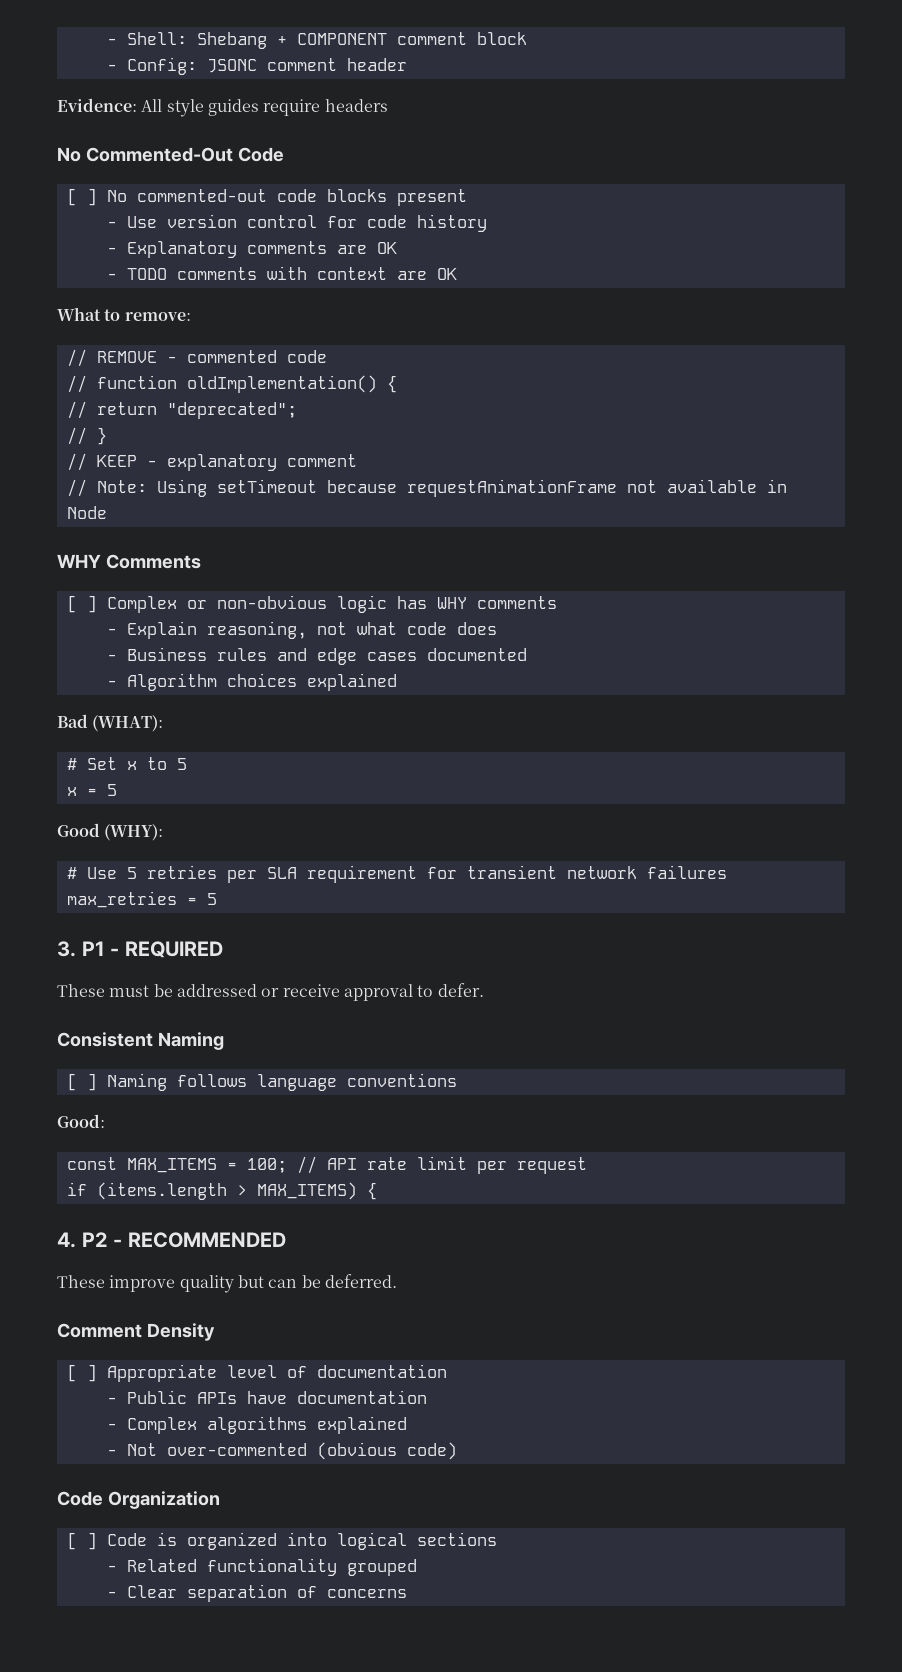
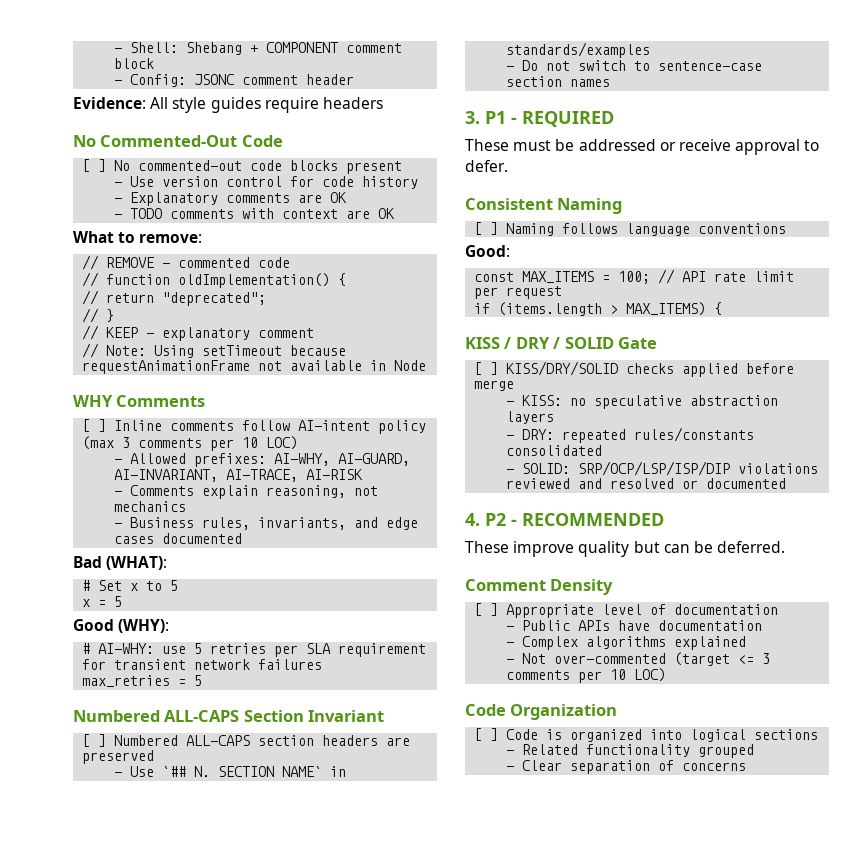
- [ ] Complex or non-obvious logic has WHY comments
- - Explain reasoning, not what code does
+ [ ] Inline comments follow AI-intent policy (max 3 comments per 10 LOC)
+ - Allowed prefixes: AI-WHY, AI-GUARD, AI-INVARIANT, AI-TRACE, AI-RISK
+ - Comments explain reasoning, not mechanics
- - Business rules and edge cases documented
+ - Business rules, invariants, and edge cases documented
- - Algorithm choices explained
- # Use 5 retries per SLA requirement for transient network failures
+ # AI-WHY: use 5 retries per SLA requirement for transient network failures
+ Numbered ALL-CAPS Section Invariant
+ [ ] Numbered ALL-CAPS section headers are preserved
+ - Use `## N. SECTION NAME` in standards/examples
+ - Do not switch to sentence-case section names
+ KISS / DRY / SOLID Gate
+ [ ] KISS/DRY/SOLID checks applied before merge
+ - KISS: no speculative abstraction layers
+ - DRY: repeated rules/constants consolidated
+ - SOLID: SRP/OCP/LSP/ISP/DIP violations reviewed and resolved or documented
- - Not over-commented (obvious code)
+ - Not over-commented (target <= 3 comments per 10 LOC)

